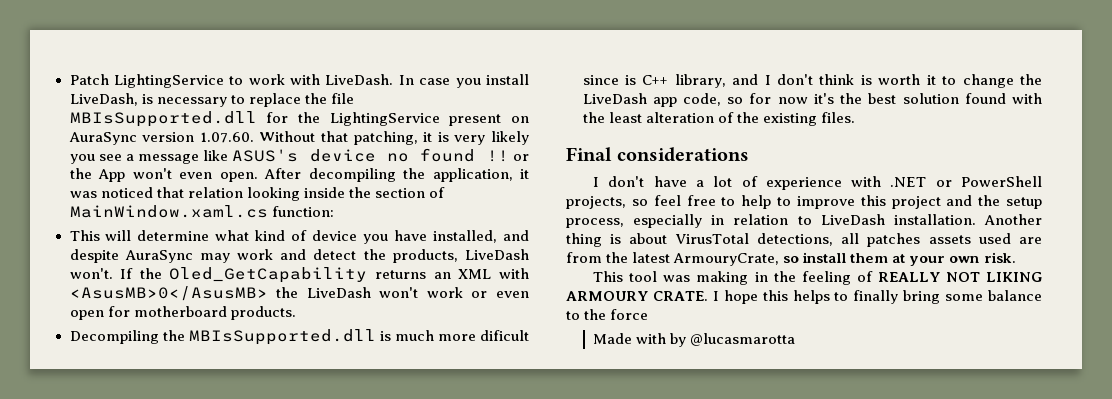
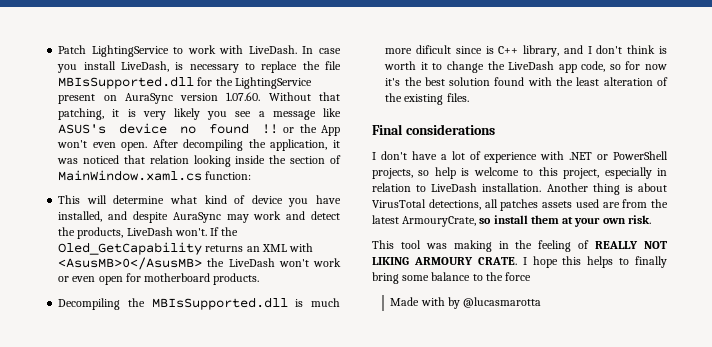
- I don't have a lot of experience with .NET or PowerShell projects, so feel free to help to improve this project and the setup process, especially in relation to LiveDash installation.
+ I don't have a lot of experience with .NET or PowerShell projects, so help is welcome to this project, especially in relation to LiveDash installation.

